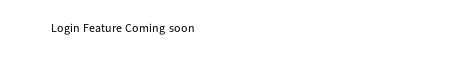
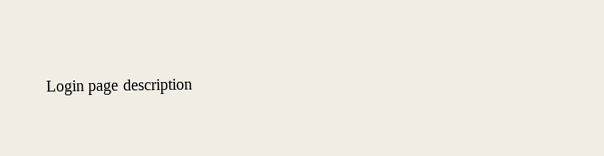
- Login Feature Coming soon
+ Login page description

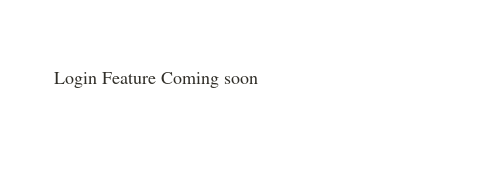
- Login page description
+ Login Feature Coming soon

